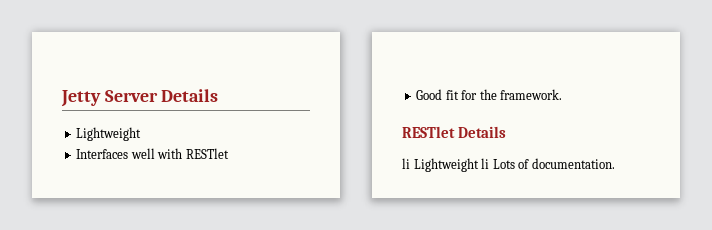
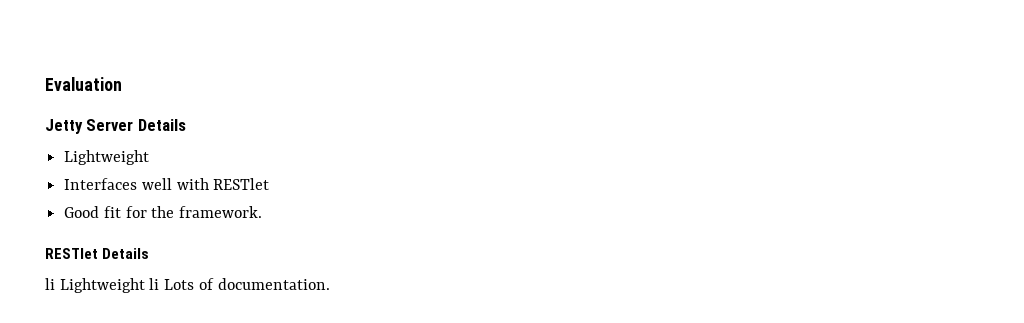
+ Evaluation

